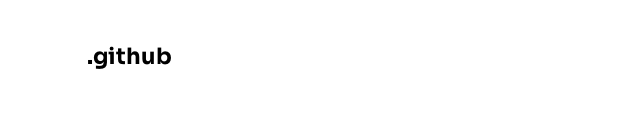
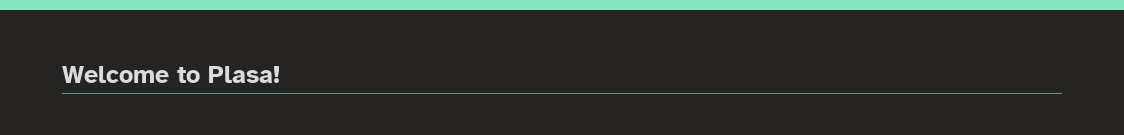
- .github
+ Welcome to Plasa!

